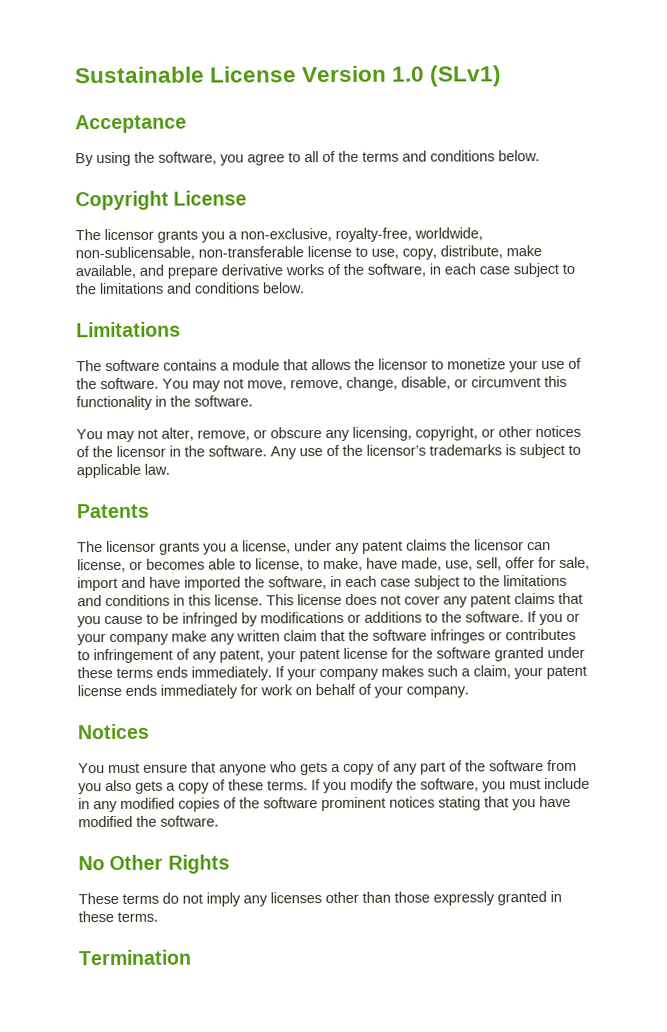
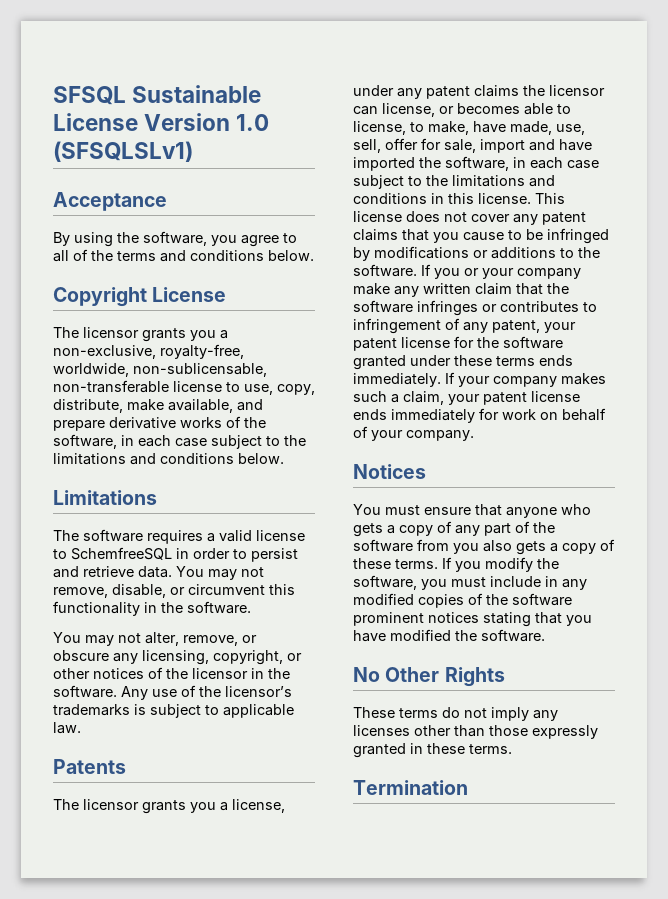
- Sustainable License Version 1.0 (SLv1)
+ SFSQL Sustainable License Version 1.0 (SFSQLSLv1)
- The software contains a module that allows the licensor to monetize your use of the software. You may not move, remove, change, disable, or circumvent this functionality in the software.
+ The software requires a valid license to SchemfreeSQL in order to persist and retrieve data. You may not remove, disable, or circumvent this functionality in the software.

